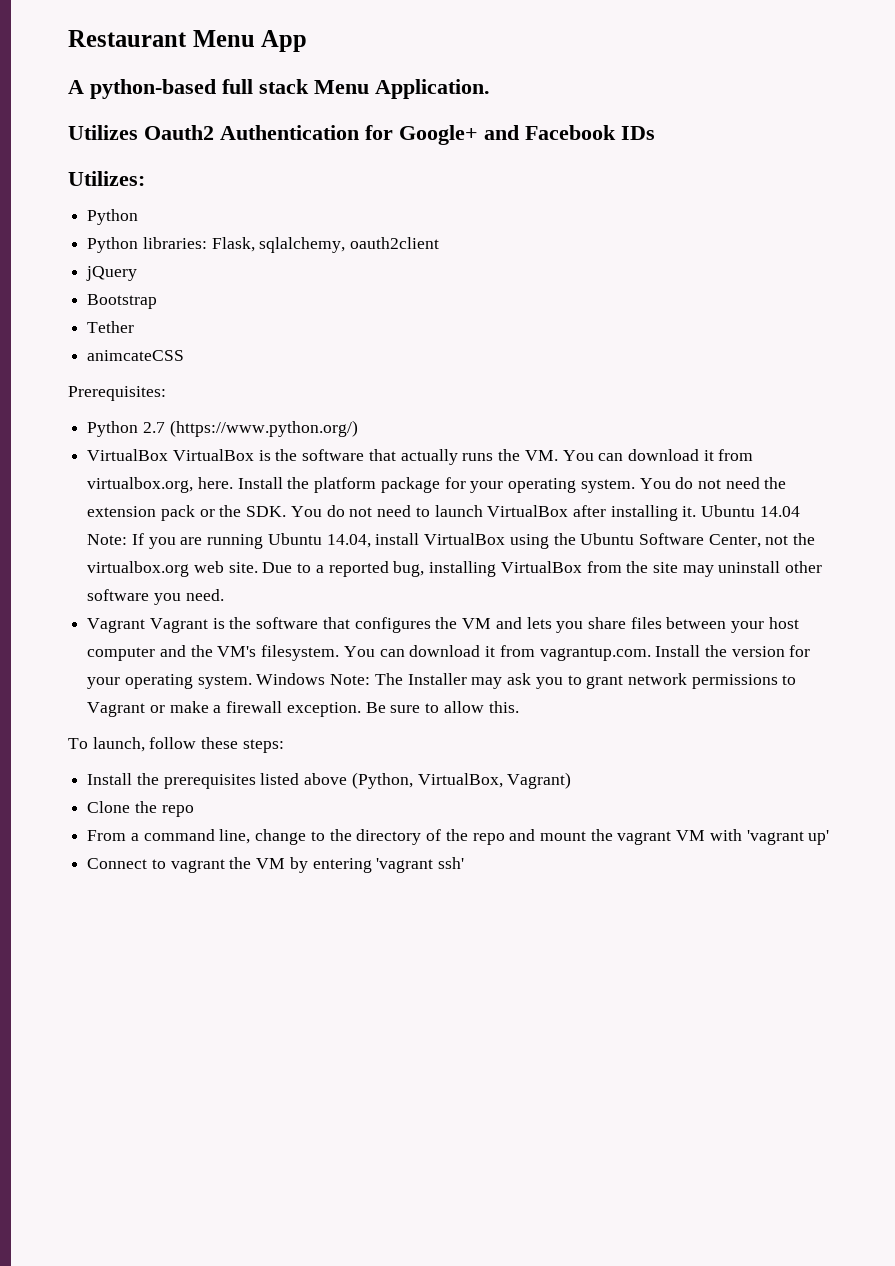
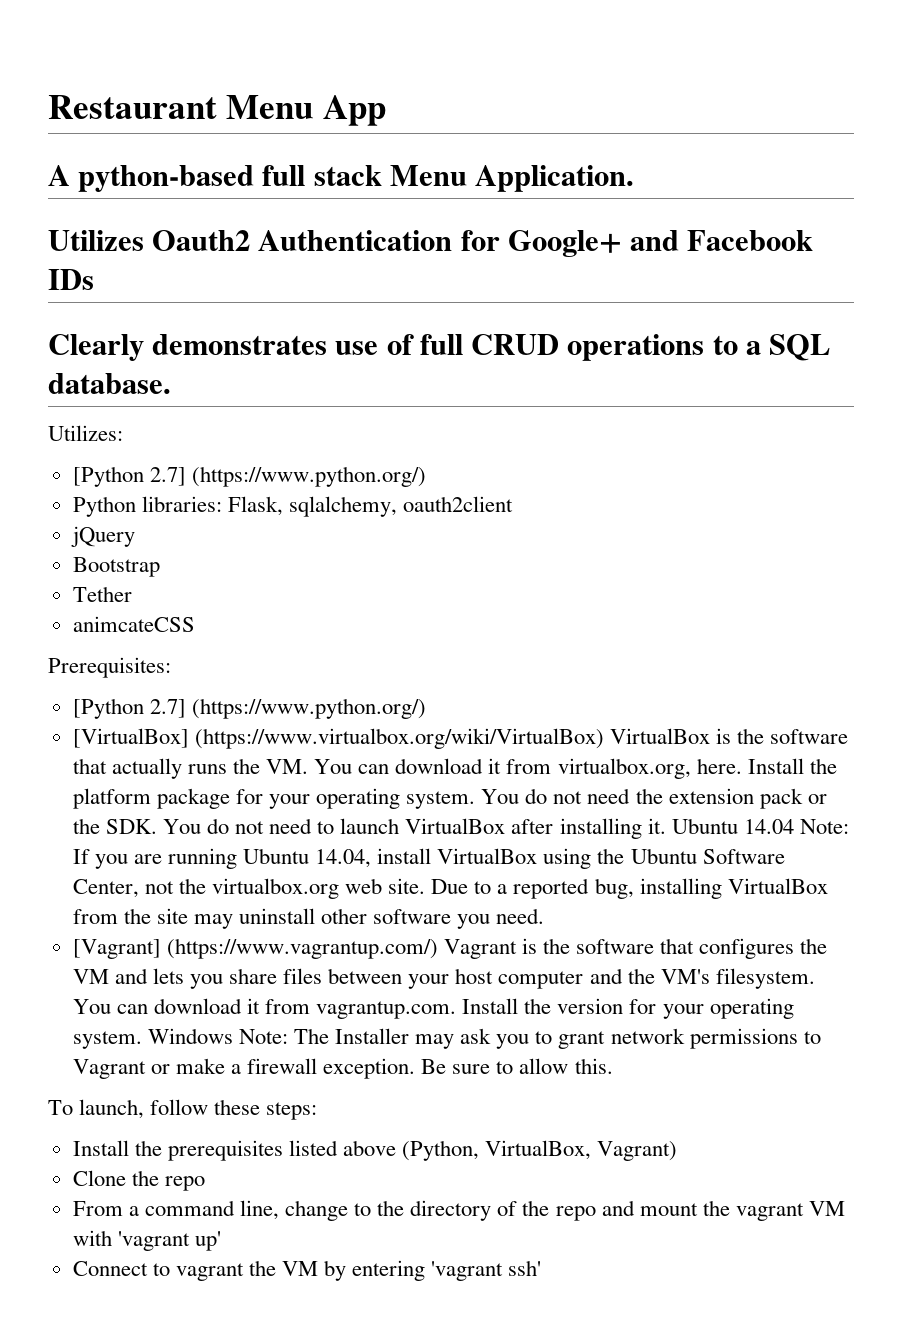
+ Clearly demonstrates use of full CRUD operations to a SQL database.
  Utilizes:
- Python
+ [Python 2.7] (https://www.python.org/)
  Prerequisites:
- Python 2.7 (https://www.python.org/)
- VirtualBox VirtualBox is the software that actually runs the VM. You can download it from virtualbox.org, here.
+ [Python 2.7] (https://www.python.org/)
+ [VirtualBox] (https://www.virtualbox.org/wiki/VirtualBox) VirtualBox is the software that actually runs the VM. You can download it from virtualbox.org, here.
- Vagrant Vagrant is the software that configures the VM and lets you share files between your host computer and the VM's filesystem.
+ [Vagrant] (https://www.vagrantup.com/) Vagrant is the software that configures the VM and lets you share files between your host computer and the VM's filesystem.

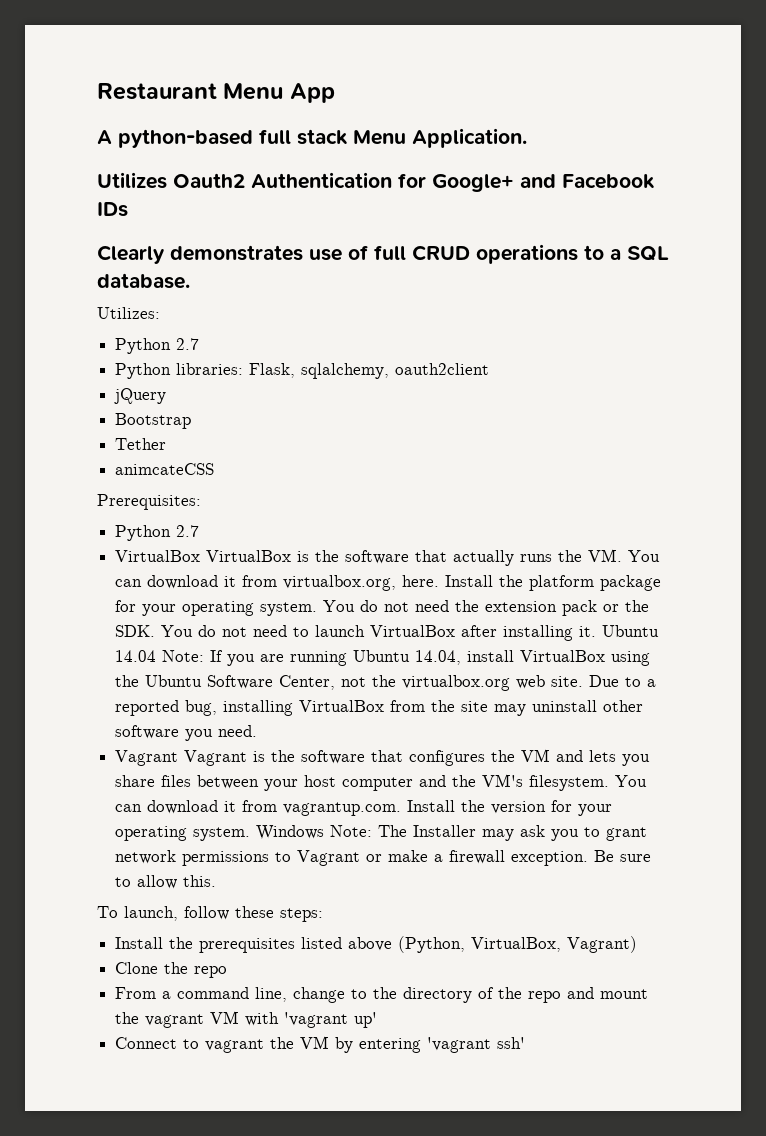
  Utilizes:
- [Python 2.7] (https://www.python.org/)
+ Python 2.7
  Prerequisites:
- [Python 2.7] (https://www.python.org/)
- [VirtualBox] (https://www.virtualbox.org/wiki/VirtualBox) VirtualBox is the software that actually runs the VM. You can download it from virtualbox.org, here.
+ Python 2.7
+ VirtualBox VirtualBox is the software that actually runs the VM. You can download it from virtualbox.org, here.
- [Vagrant] (https://www.vagrantup.com/) Vagrant is the software that configures the VM and lets you share files between your host computer and the VM's filesystem.
+ Vagrant Vagrant is the software that configures the VM and lets you share files between your host computer and the VM's filesystem.

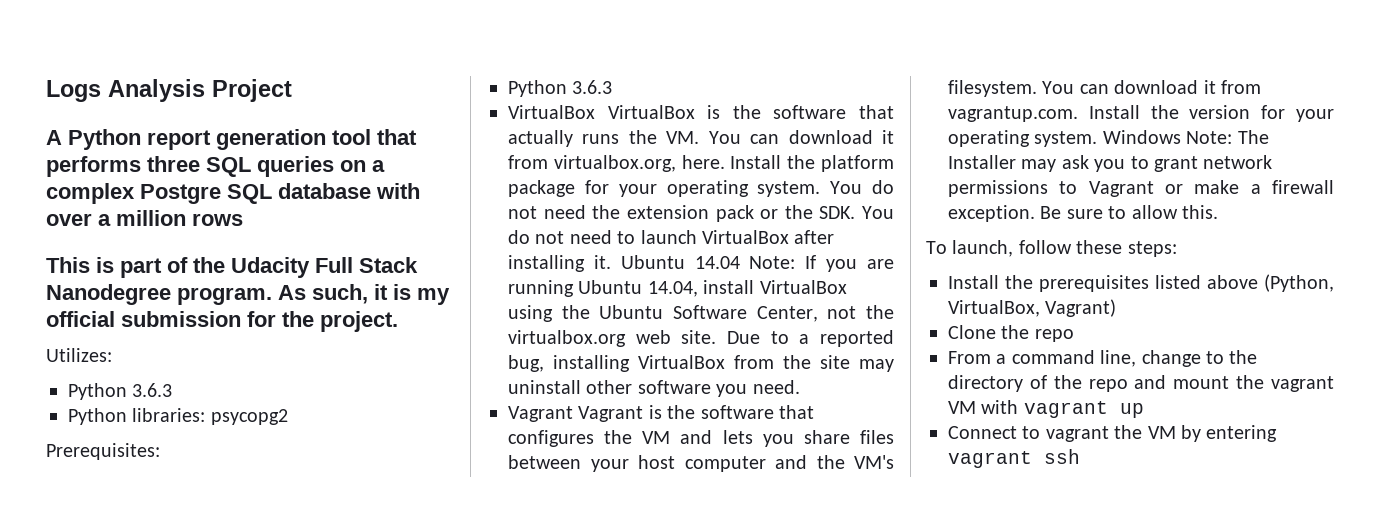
- Restaurant Menu App
- A python-based full stack Menu Application.
- Utilizes Oauth2 Authentication for Google+ and Facebook IDs
- Clearly demonstrates use of full CRUD operations to a SQL database.
+ Logs Analysis Project
+ A Python report generation tool that performs three SQL queries on a complex Postgre SQL database with over a million rows
+ This is part of the Udacity Full Stack Nanodegree program. As such, it is my official submission for the project.
  Utilizes:
- Python 2.7
+ Python 3.6.3
- Python libraries: Flask, sqlalchemy, oauth2client
- jQuery
- Bootstrap
- Tether
- animcateCSS
+ Python libraries: psycopg2
  Prerequisites:
- Python 2.7
+ Python 3.6.3
- From a command line, change to the directory of the repo and mount the vagrant VM with 'vagrant up'
+ From a command line, change to the directory of the repo and mount the vagrant VM with vagrant up
- Connect to vagrant the VM by entering 'vagrant ssh'
+ Connect to vagrant the VM by entering vagrant ssh

